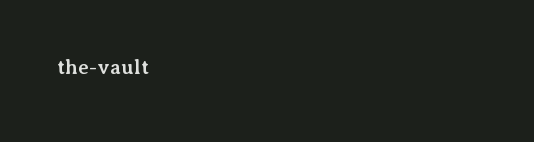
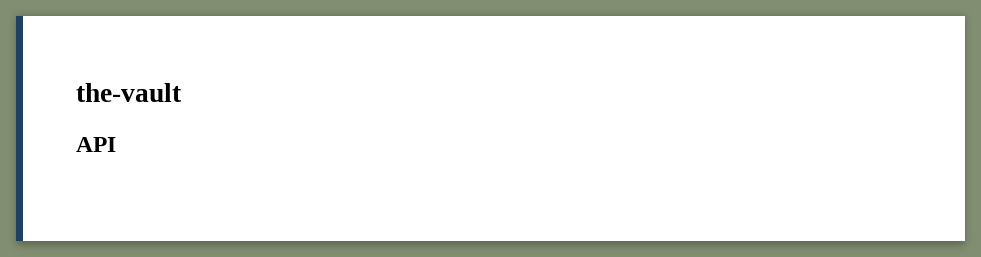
+ API

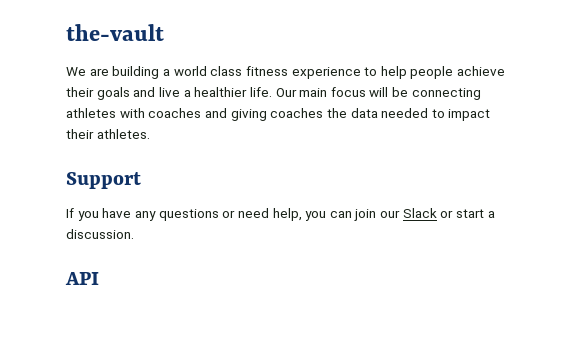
+ We are building a world class fitness experience to help people achieve their goals and live a healthier life. Our main focus will be connecting athletes with coaches and giving coaches the data needed to impact their athletes.
+ Support
+ If you have any questions or need help, you can join our Slack or start a discussion.

